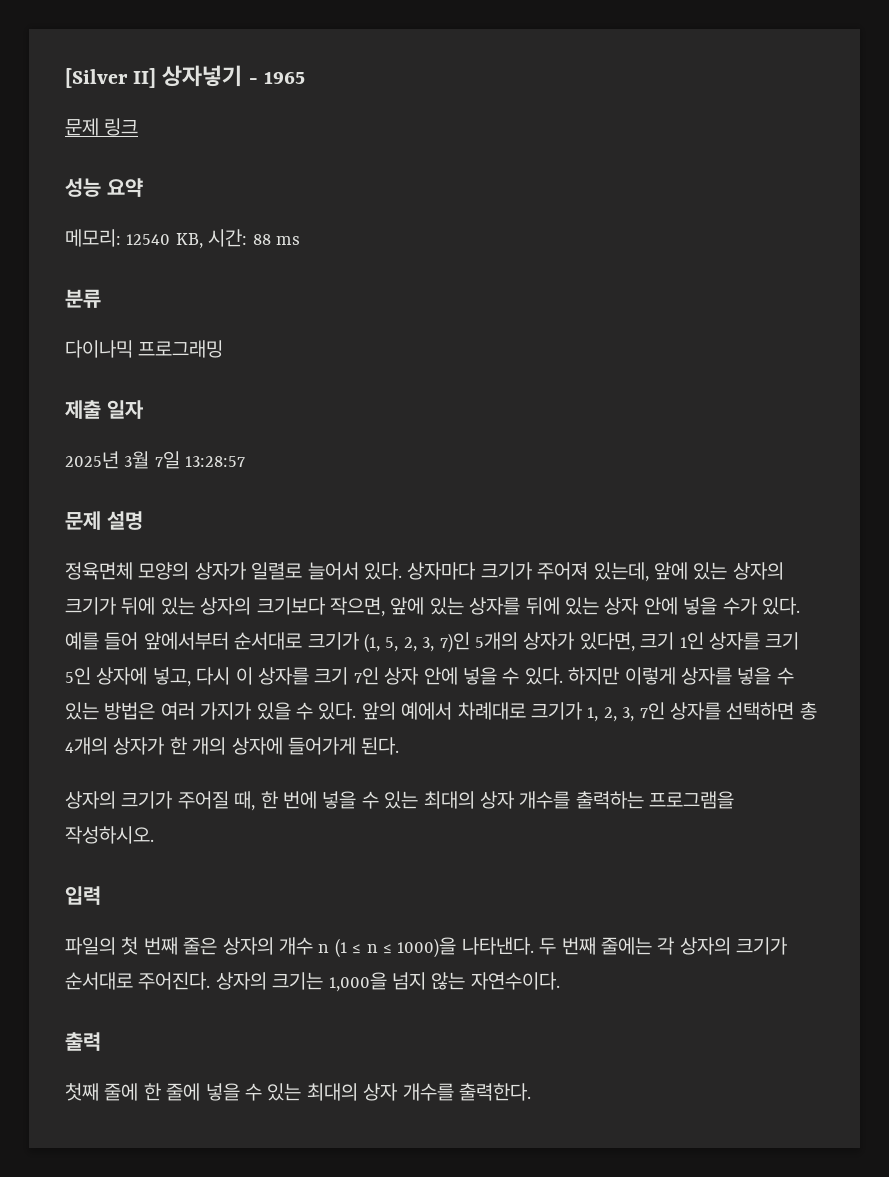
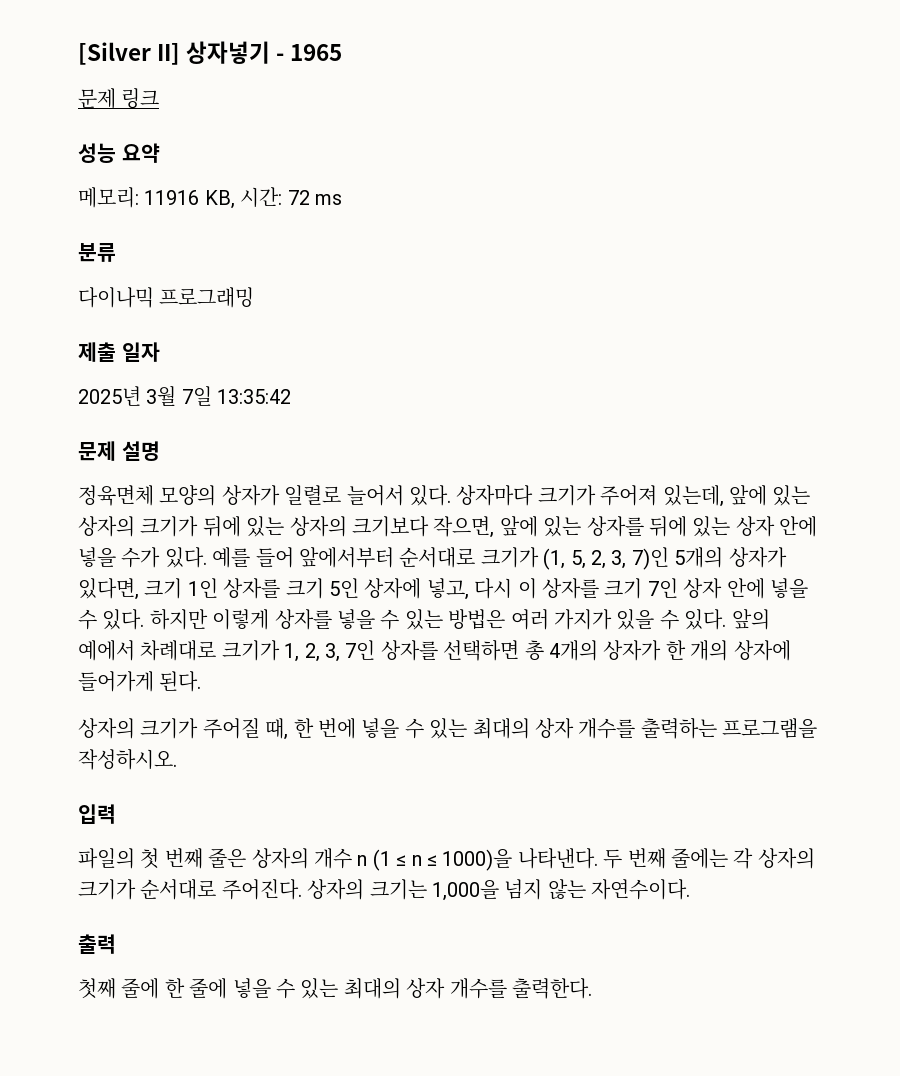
- 메모리: 12540 KB, 시간: 88 ms
+ 메모리: 11916 KB, 시간: 72 ms
- 2025년 3월 7일 13:28:57
+ 2025년 3월 7일 13:35:42

